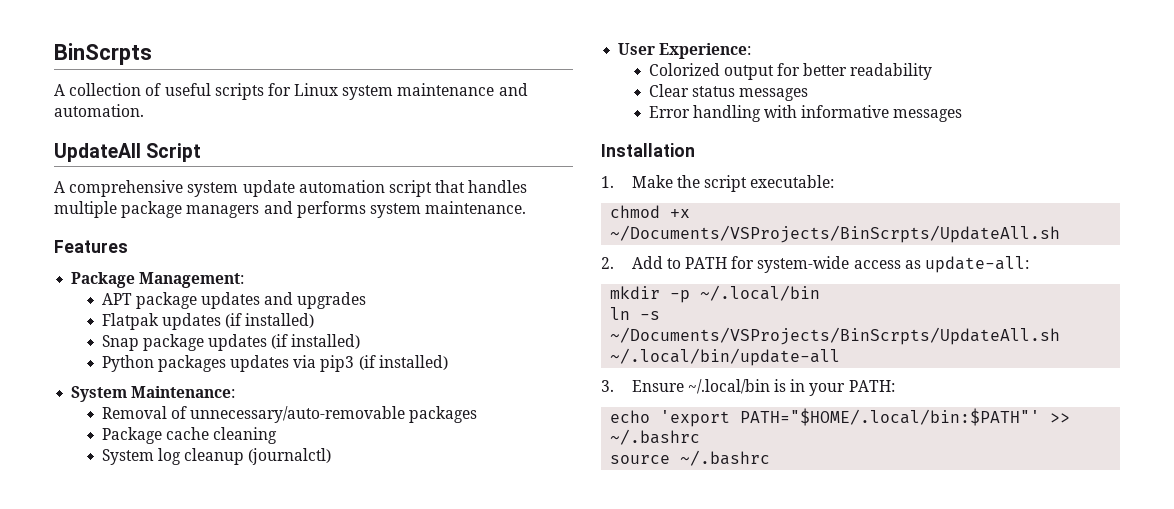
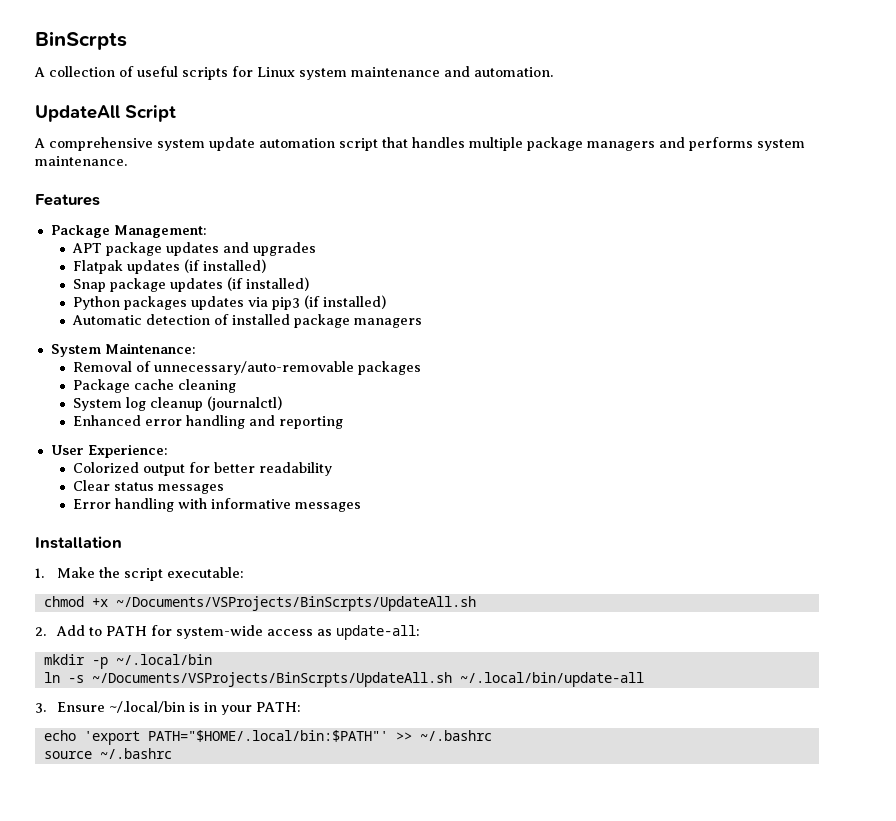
+ Automatic detection of installed package managers
+ Enhanced error handling and reporting

